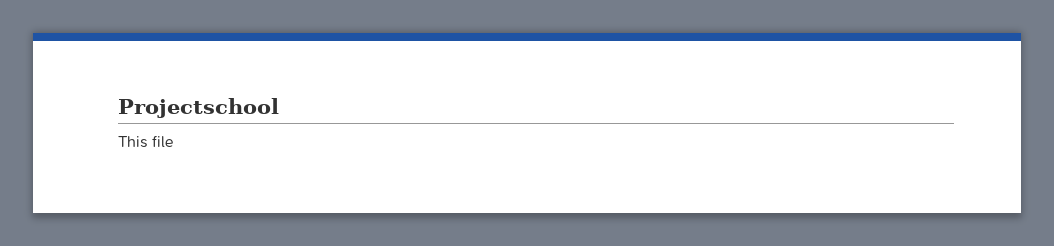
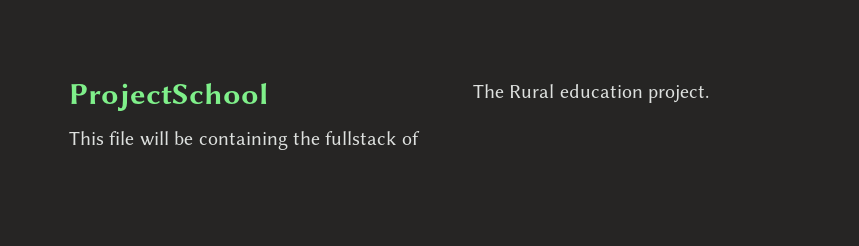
- Projectschool
+ ProjectSchool
- This file
+ This file will be containing the fullstack of The Rural education project.

